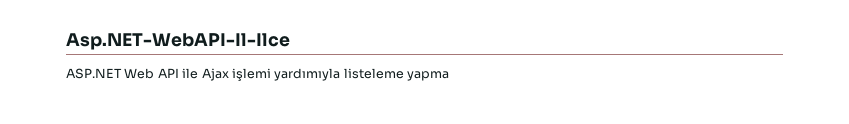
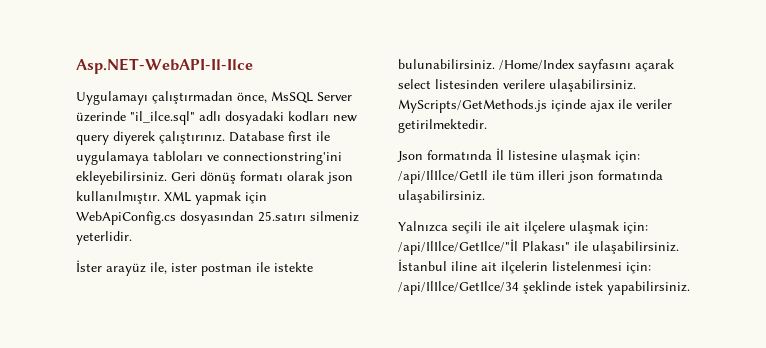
- ASP.NET Web API ile Ajax işlemi yardımıyla listeleme yapma
+ Uygulamayı çalıştırmadan önce, MsSQL Server üzerinde "il_ilce.sql" adlı dosyadaki kodları new query diyerek çalıştırınız. Database first ile uygulamaya tabloları ve connectionstring'ini ekleyebilirsiniz. Geri dönüş formatı olarak json kullanılmıştır. XML yapmak için WebApiConfig.cs dosyasından 25.satırı silmeniz yeterlidir.
+ İster arayüz ile, ister postman ile istekte bulunabilirsiniz. /Home/Index sayfasını açarak select listesinden verilere ulaşabilirsiniz. MyScripts/GetMethods.js içinde ajax ile veriler getirilmektedir.
+ Json formatında İl listesine ulaşmak için: /api/IlIlce/GetIl ile tüm illeri json formatında ulaşabilirsiniz.
+ Yalnızca seçili ile ait ilçelere ulaşmak için: /api/IlIlce/GetIlce/"İl Plakası" ile ulaşabilirsiniz. İstanbul iline ait ilçelerin listelenmesi için: /api/IlIlce/GetIlce/34 şeklinde istek yapabilirsiniz.

